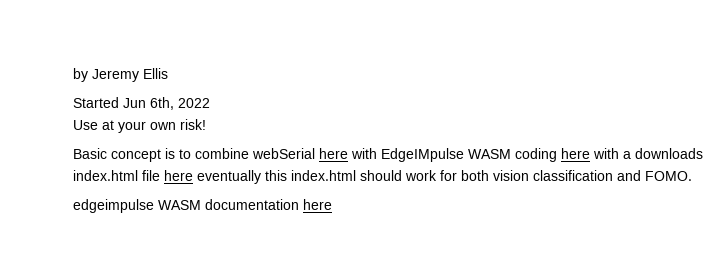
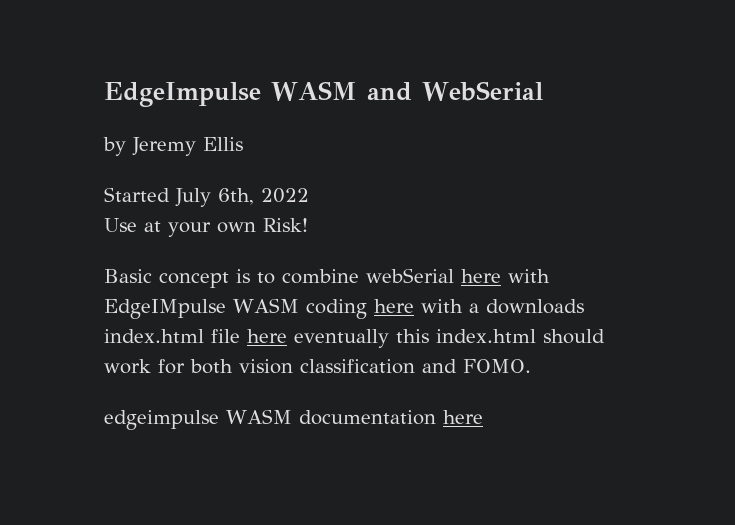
+ EdgeImpulse WASM and WebSerial
- Started Jun 6th, 2022
+ Started July 6th, 2022
- Use at your own risk!
+ Use at your own Risk!

